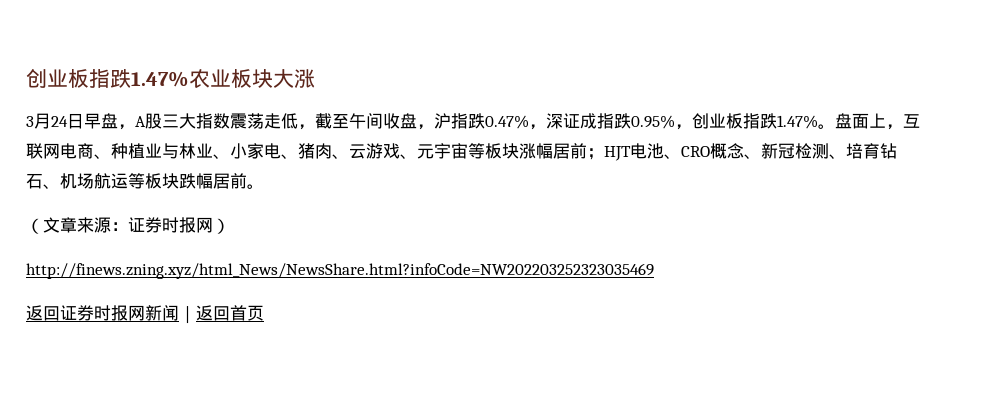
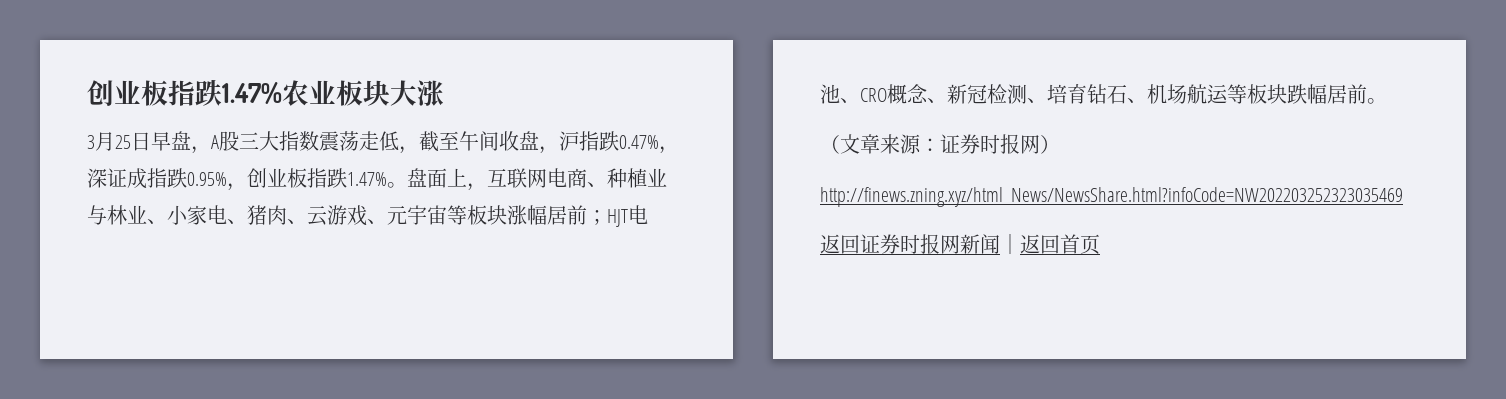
- 3月24日早盘，A股三大指数震荡走低，截至午间收盘，沪指跌0.47%，深证成指跌0.95%，创业板指跌1.47%。
+ 3月25日早盘，A股三大指数震荡走低，截至午间收盘，沪指跌0.47%，深证成指跌0.95%，创业板指跌1.47%。

